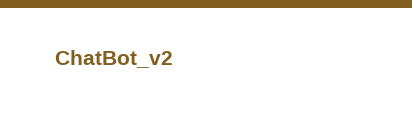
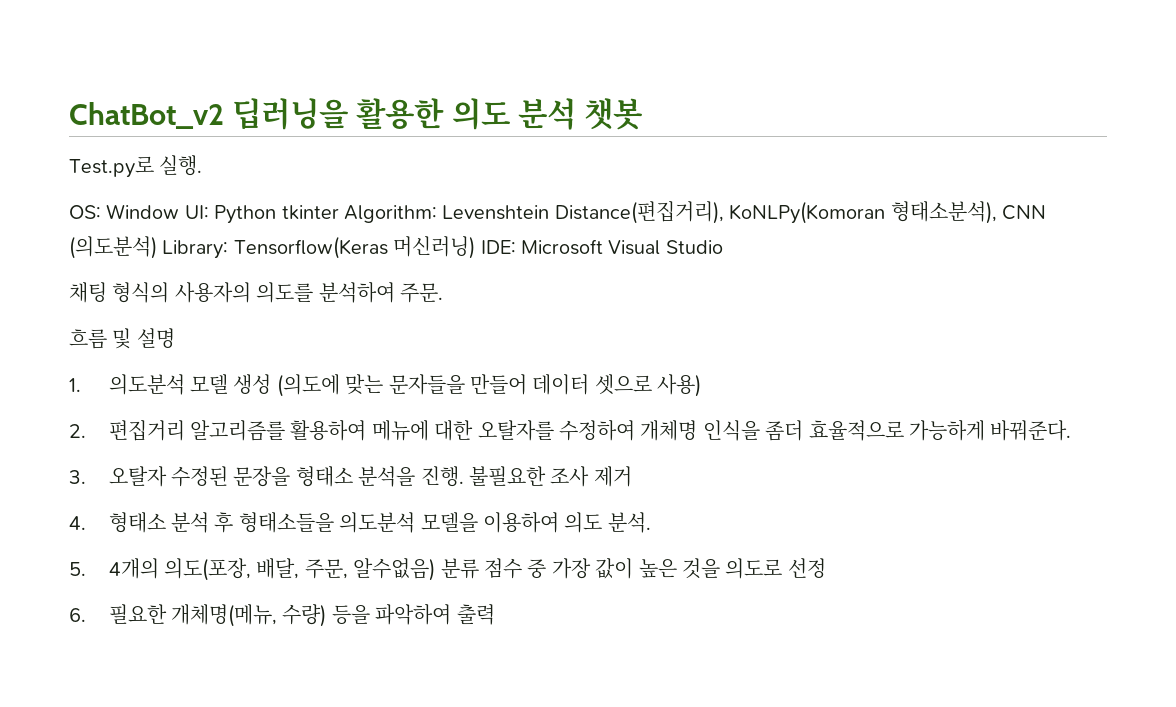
- ChatBot_v2
+ ChatBot_v2 딥러닝을 활용한 의도 분석 챗봇
+ Test.py로 실행.
+ OS: Window UI: Python tkinter Algorithm: Levenshtein Distance(편집거리), KoNLPy(Komoran 형태소분석), CNN (의도분석) Library: Tensorflow(Keras 머신러닝) IDE: Microsoft Visual Studio
+ 채팅 형식의 사용자의 의도를 분석하여 주문.
+ 흐름 및 설명
+ 1. 의도분석 모델 생성 (의도에 맞는 문자들을 만들어 데이터 셋으로 사용)
+ 2. 편집거리 알고리즘를 활용하여 메뉴에 대한 오탈자를 수정하여 개체명 인식을 좀더 효율적으로 가능하게 바꿔준다.
+ 3. 오탈자 수정된 문장을 형태소 분석을 진행. 불필요한 조사 제거
+ 4. 형태소 분석 후 형태소들을 의도분석 모델을 이용하여 의도 분석.
+ 5. 4개의 의도(포장, 배달, 주문, 알수없음) 분류 점수 중 가장 값이 높은 것을 의도로 선정
+ 6. 필요한 개체명(메뉴, 수량) 등을 파악하여 출력

